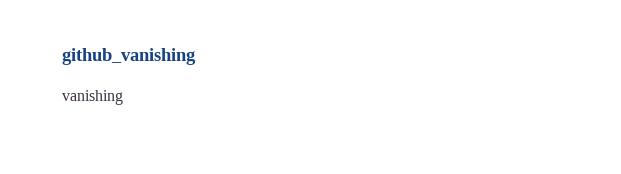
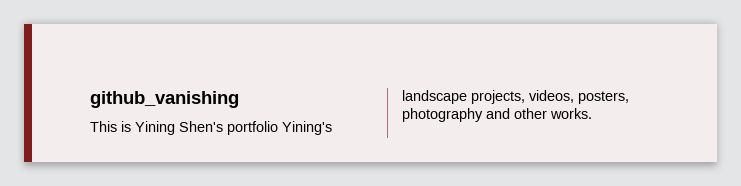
- vanishing
+ This is Yining Shen's portfolio Yining's landscape projects, videos, posters, photography and other works.

